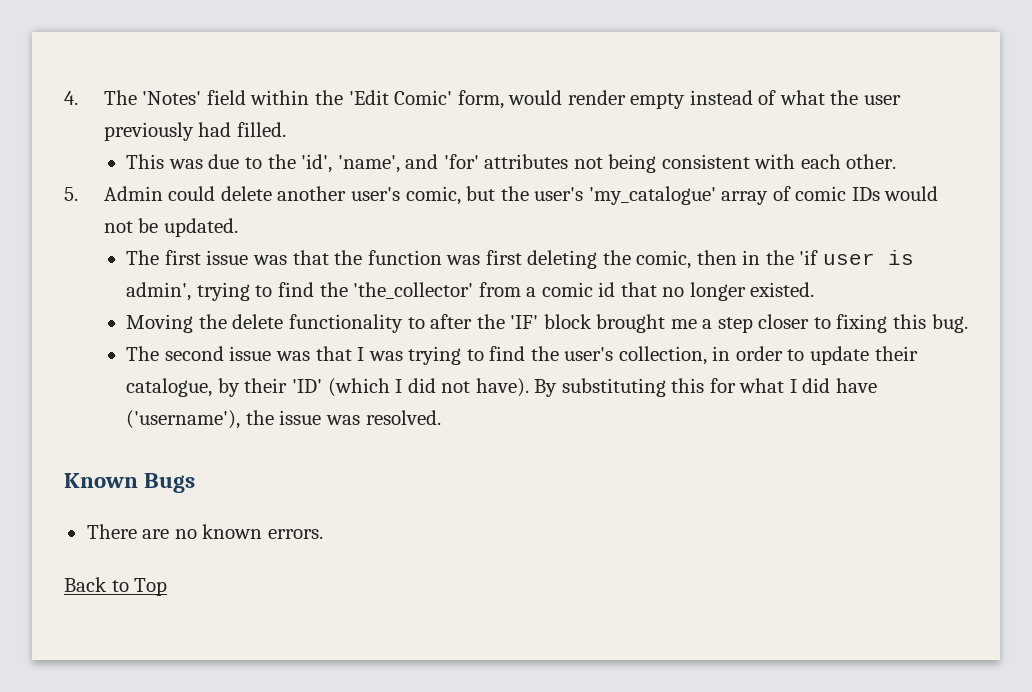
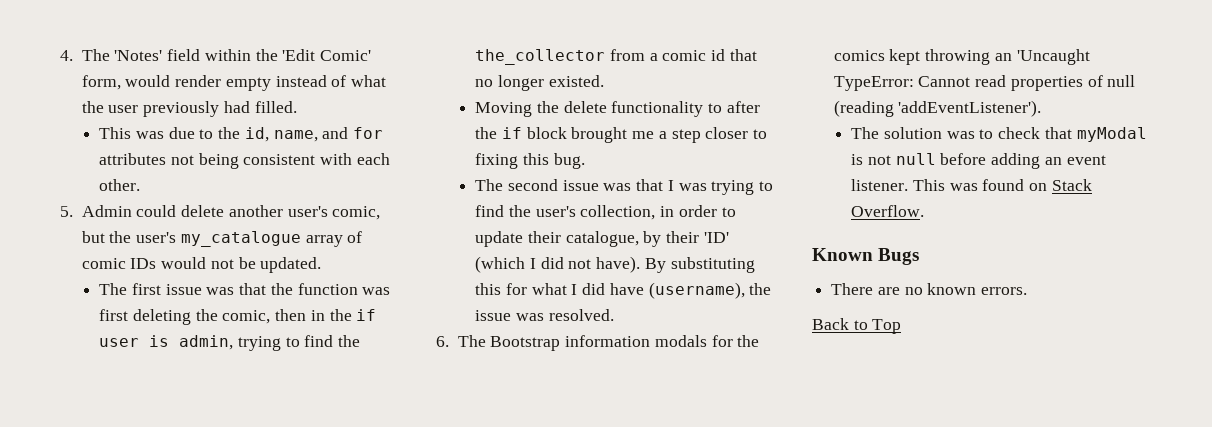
- This was due to the 'id', 'name', and 'for' attributes not being consistent with each other.
+ This was due to the id, name, and for attributes not being consistent with each other.
- 5. Admin could delete another user's comic, but the user's 'my_catalogue' array of comic IDs would not be updated.
+ 5. Admin could delete another user's comic, but the user's my_catalogue array of comic IDs would not be updated.
- The first issue was that the function was first deleting the comic, then in the 'if user is admin', trying to find the 'the_collector' from a comic id that no longer existed.
+ The first issue was that the function was first deleting the comic, then in the if user is admin, trying to find the the_collector from a comic id that no longer existed.
- Moving the delete functionality to after the 'IF' block brought me a step closer to fixing this bug.
+ Moving the delete functionality to after the if block brought me a step closer to fixing this bug.
- By substituting this for what I did have ('username'), the issue was resolved.
+ By substituting this for what I did have (username), the issue was resolved.
+ 6. The Bootstrap information modals for the comics kept throwing an 'Uncaught TypeError: Cannot read properties of null (reading 'addEventListener').
+ The solution was to check that myModal is not null before adding an event listener. This was found on Stack Overflow.

